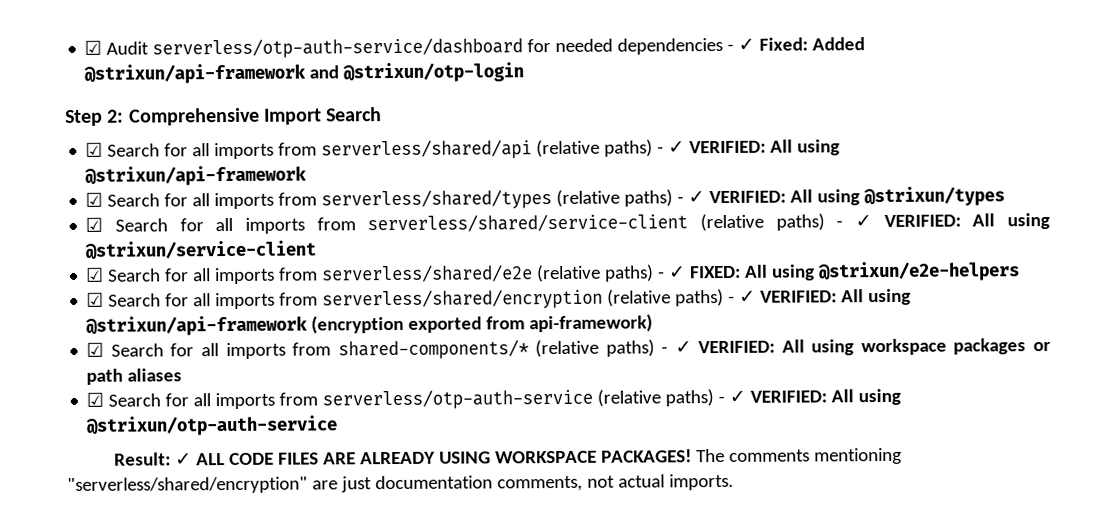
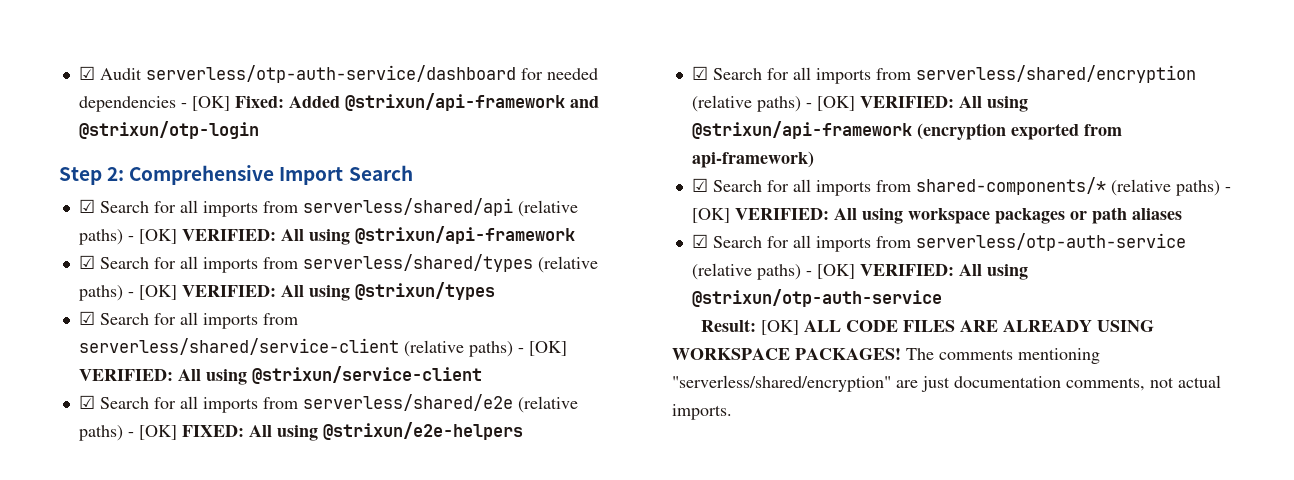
- ☑ Audit serverless/otp-auth-service/dashboard for needed dependencies - ✓ Fixed: Added @strixun/api-framework and @strixun/otp-login
+ ☑ Audit serverless/otp-auth-service/dashboard for needed dependencies - [OK] Fixed: Added @strixun/api-framework and @strixun/otp-login
- ☑ Search for all imports from serverless/shared/api (relative paths) - ✓ VERIFIED: All using @strixun/api-framework
+ ☑ Search for all imports from serverless/shared/api (relative paths) - [OK] VERIFIED: All using @strixun/api-framework
- ☑ Search for all imports from serverless/shared/types (relative paths) - ✓ VERIFIED: All using @strixun/types
+ ☑ Search for all imports from serverless/shared/types (relative paths) - [OK] VERIFIED: All using @strixun/types
- ☑ Search for all imports from serverless/shared/service-client (relative paths) - ✓ VERIFIED: All using @strixun/service-client
+ ☑ Search for all imports from serverless/shared/service-client (relative paths) - [OK] VERIFIED: All using @strixun/service-client
- ☑ Search for all imports from serverless/shared/e2e (relative paths) - ✓ FIXED: All using @strixun/e2e-helpers
+ ☑ Search for all imports from serverless/shared/e2e (relative paths) - [OK] FIXED: All using @strixun/e2e-helpers
- ☑ Search for all imports from serverless/shared/encryption (relative paths) - ✓ VERIFIED: All using @strixun/api-framework (encryption exported from api-framework)
+ ☑ Search for all imports from serverless/shared/encryption (relative paths) - [OK] VERIFIED: All using @strixun/api-framework (encryption exported from api-framework)
- ☑ Search for all imports from shared-components/* (relative paths) - ✓ VERIFIED: All using workspace packages or path aliases
+ ☑ Search for all imports from shared-components/* (relative paths) - [OK] VERIFIED: All using workspace packages or path aliases
- ☑ Search for all imports from serverless/otp-auth-service (relative paths) - ✓ VERIFIED: All using @strixun/otp-auth-service
+ ☑ Search for all imports from serverless/otp-auth-service (relative paths) - [OK] VERIFIED: All using @strixun/otp-auth-service
- Result: ✓ ALL CODE FILES ARE ALREADY USING WORKSPACE PACKAGES!
+ Result: [OK] ALL CODE FILES ARE ALREADY USING WORKSPACE PACKAGES!

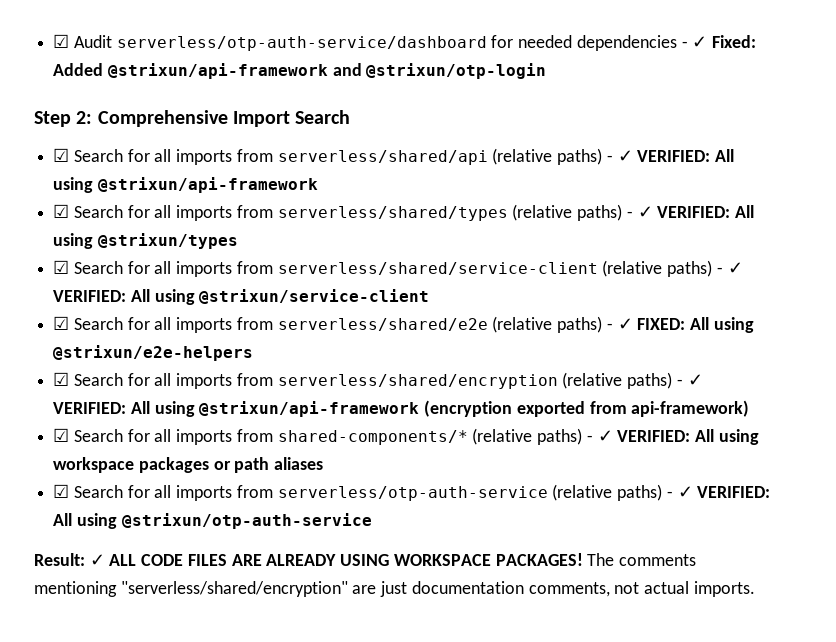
- ☑ Audit serverless/otp-auth-service/dashboard for needed dependencies - [OK] Fixed: Added @strixun/api-framework and @strixun/otp-login
+ ☑ Audit serverless/otp-auth-service/dashboard for needed dependencies - ✓ Fixed: Added @strixun/api-framework and @strixun/otp-login
- ☑ Search for all imports from serverless/shared/api (relative paths) - [OK] VERIFIED: All using @strixun/api-framework
+ ☑ Search for all imports from serverless/shared/api (relative paths) - ✓ VERIFIED: All using @strixun/api-framework
- ☑ Search for all imports from serverless/shared/types (relative paths) - [OK] VERIFIED: All using @strixun/types
+ ☑ Search for all imports from serverless/shared/types (relative paths) - ✓ VERIFIED: All using @strixun/types
- ☑ Search for all imports from serverless/shared/service-client (relative paths) - [OK] VERIFIED: All using @strixun/service-client
+ ☑ Search for all imports from serverless/shared/service-client (relative paths) - ✓ VERIFIED: All using @strixun/service-client
- ☑ Search for all imports from serverless/shared/e2e (relative paths) - [OK] FIXED: All using @strixun/e2e-helpers
+ ☑ Search for all imports from serverless/shared/e2e (relative paths) - ✓ FIXED: All using @strixun/e2e-helpers
- ☑ Search for all imports from serverless/shared/encryption (relative paths) - [OK] VERIFIED: All using @strixun/api-framework (encryption exported from api-framework)
+ ☑ Search for all imports from serverless/shared/encryption (relative paths) - ✓ VERIFIED: All using @strixun/api-framework (encryption exported from api-framework)
- ☑ Search for all imports from shared-components/* (relative paths) - [OK] VERIFIED: All using workspace packages or path aliases
+ ☑ Search for all imports from shared-components/* (relative paths) - ✓ VERIFIED: All using workspace packages or path aliases
- ☑ Search for all imports from serverless/otp-auth-service (relative paths) - [OK] VERIFIED: All using @strixun/otp-auth-service
+ ☑ Search for all imports from serverless/otp-auth-service (relative paths) - ✓ VERIFIED: All using @strixun/otp-auth-service
- Result: [OK] ALL CODE FILES ARE ALREADY USING WORKSPACE PACKAGES!
+ Result: ✓ ALL CODE FILES ARE ALREADY USING WORKSPACE PACKAGES!

